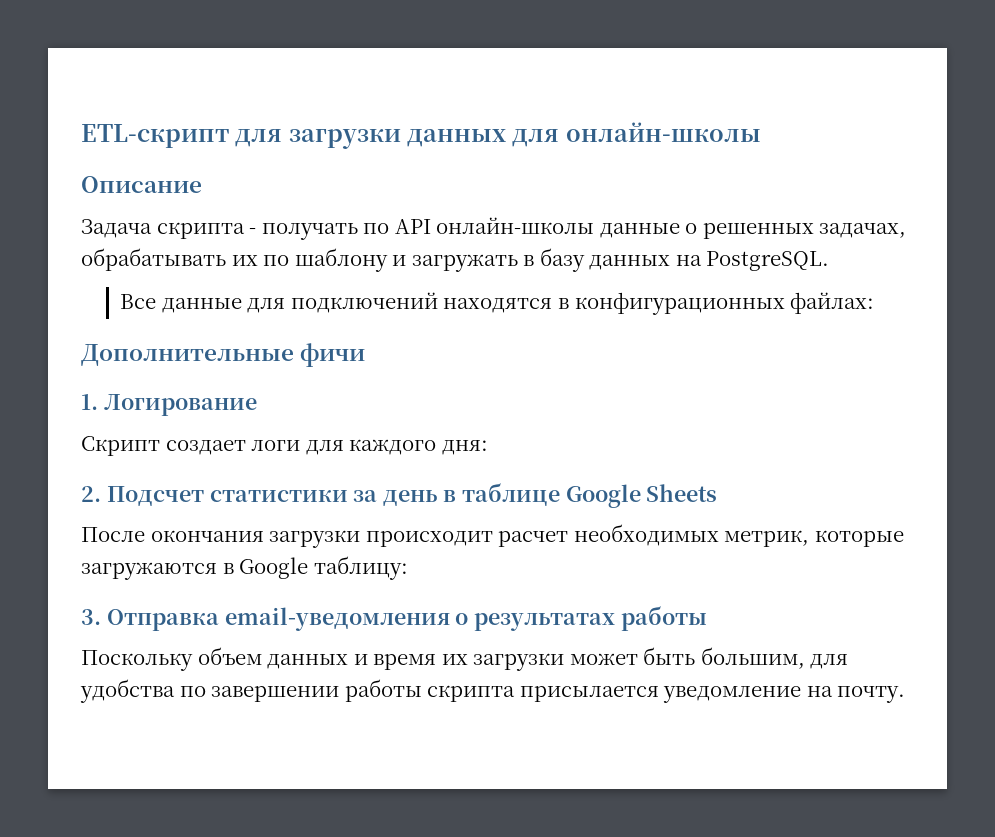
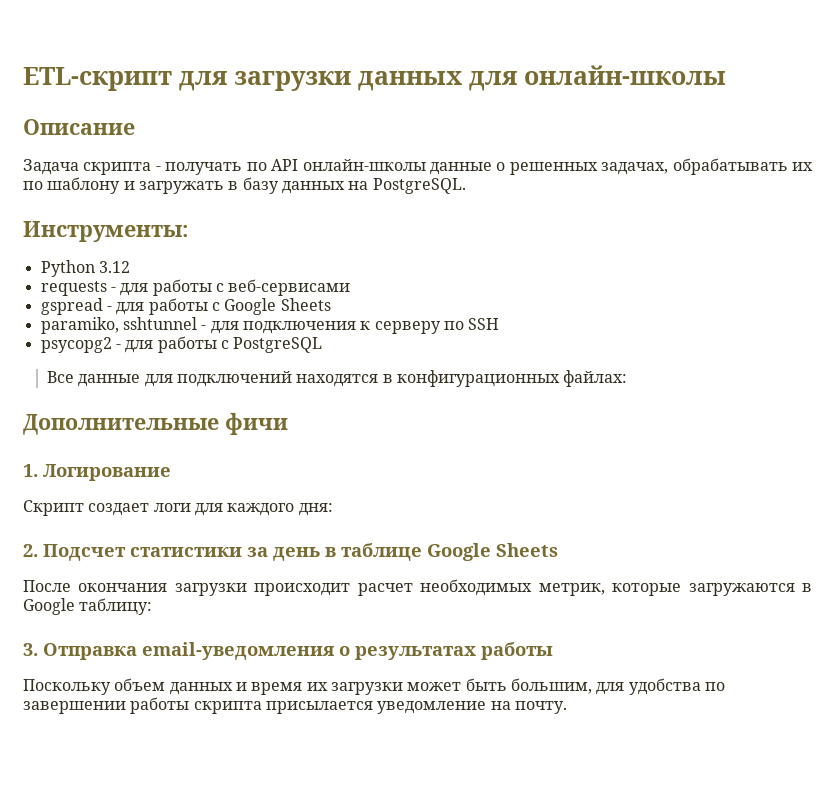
+ Инструменты:
+ Python 3.12
+ requests - для работы с веб-сервисами
+ gspread - для работы с Google Sheets
+ paramiko, sshtunnel - для подключения к серверу по SSH
+ psycopg2 - для работы с PostgreSQL

